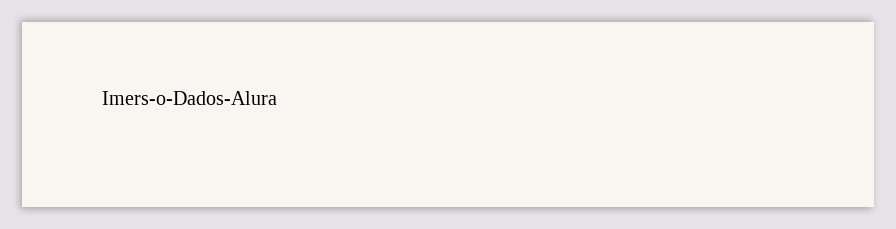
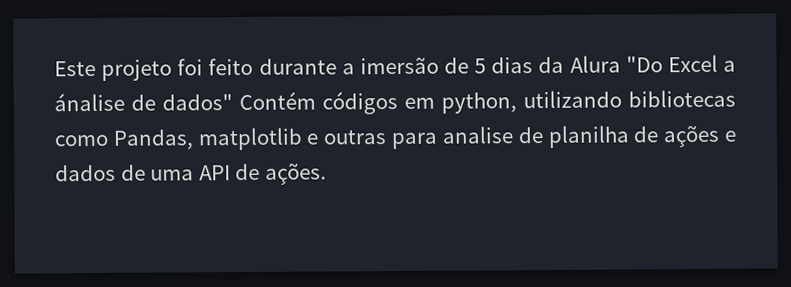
- Imers-o-Dados-Alura
+ Este projeto foi feito durante a imersão de 5 dias da Alura "Do Excel a ánalise de dados" Contém códigos em python, utilizando bibliotecas como Pandas, matplotlib e outras para analise de planilha de ações e dados de uma API de ações.

